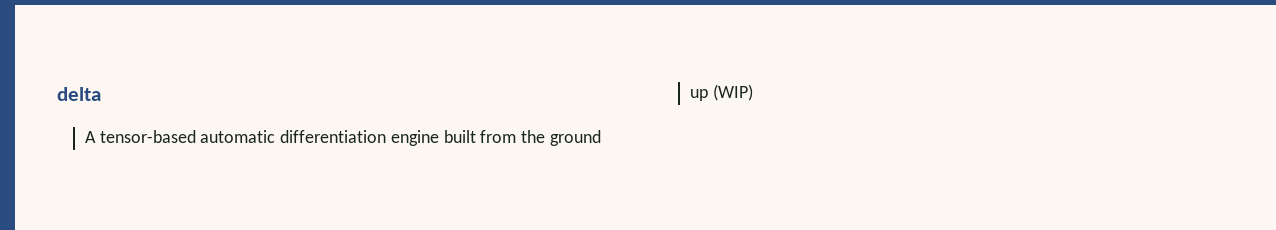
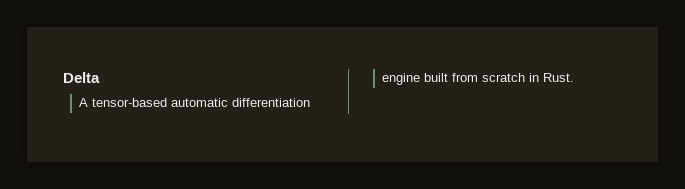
- delta
+ Delta
- A tensor-based automatic differentiation engine built from the ground up (WIP)
+ A tensor-based automatic differentiation engine built from scratch in Rust.

